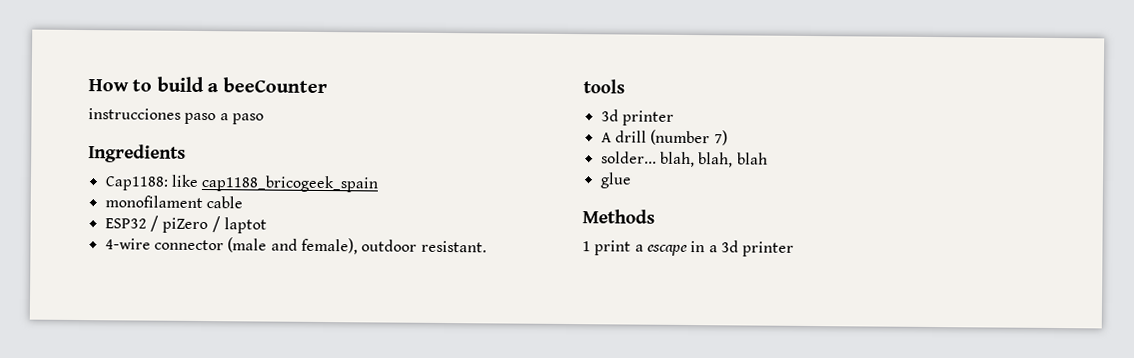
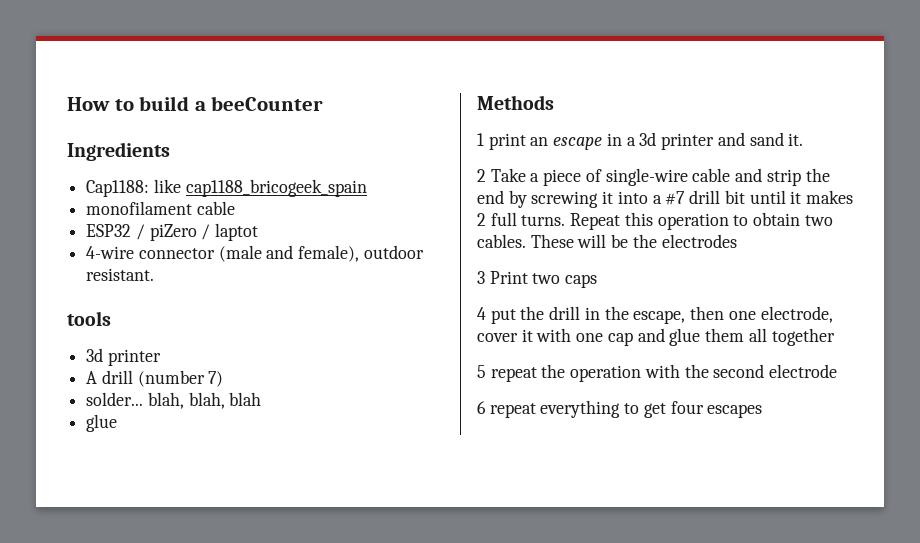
- instrucciones paso a paso
- 1 print a escape in a 3d printer
+ 1 print an escape in a 3d printer and sand it.
+ 2 Take a piece of single-wire cable and strip the end by screwing it into a #7 drill bit until it makes 2 full turns. Repeat this operation to obtain two cables. These will be the electrodes
+ 3 Print two caps
+ 4 put the drill in the escape, then one electrode, cover it with one cap and glue them all together
+ 5 repeat the operation with the second electrode
+ 6 repeat everything to get four escapes

